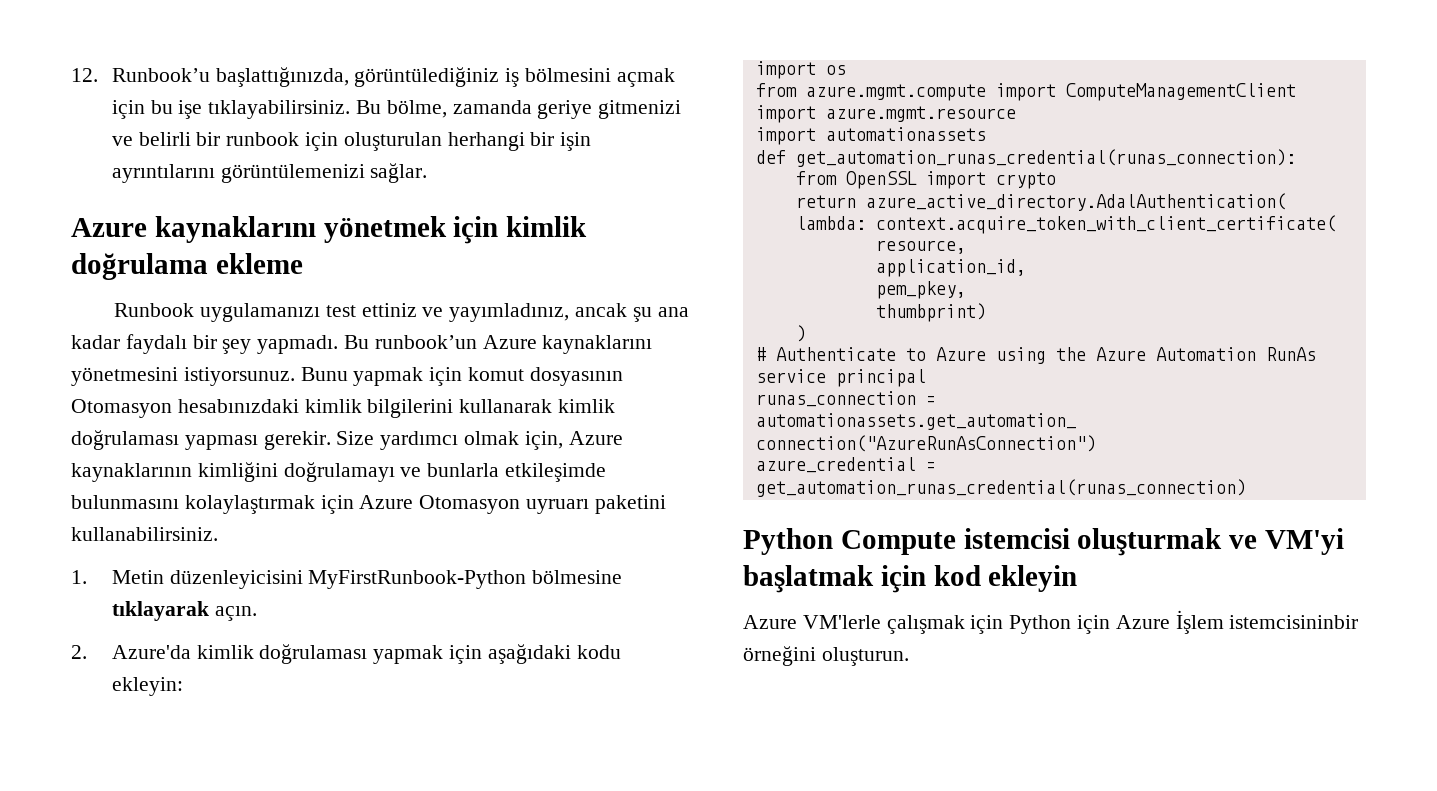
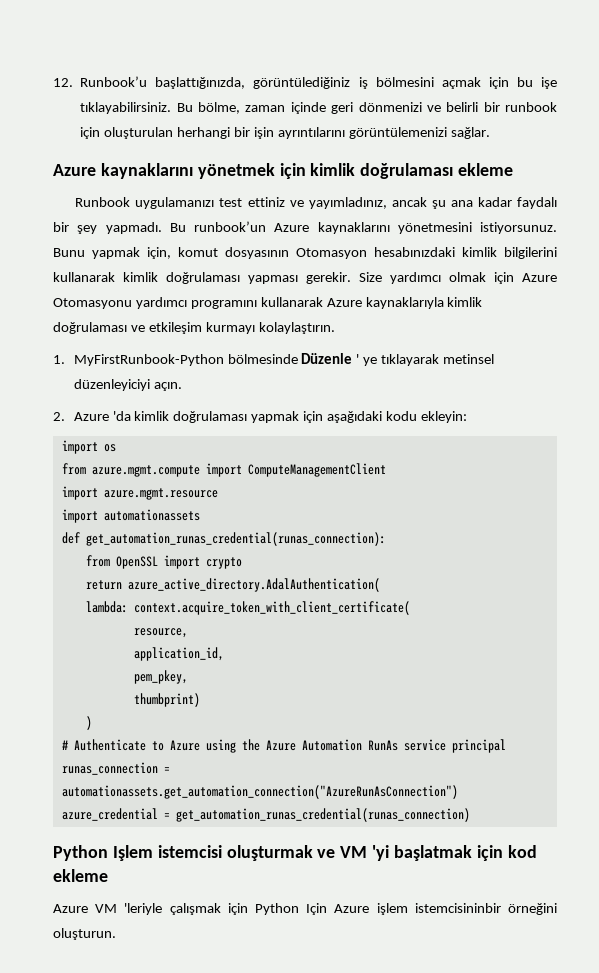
- Bu bölme, zamanda geriye gitmenizi ve belirli bir runbook için oluşturulan herhangi bir işin ayrıntılarını görüntülemenizi sağlar.
+ Bu bölme, zaman içinde geri dönmenizi ve belirli bir runbook için oluşturulan herhangi bir işin ayrıntılarını görüntülemenizi sağlar.
- Azure kaynaklarını yönetmek için kimlik doğrulama ekleme
+ Azure kaynaklarını yönetmek için kimlik doğrulaması ekleme
- Bunu yapmak için komut dosyasının Otomasyon hesabınızdaki kimlik bilgilerini kullanarak kimlik doğrulaması yapması gerekir.
+ Bunu yapmak için, komut dosyasının Otomasyon hesabınızdaki kimlik bilgilerini kullanarak kimlik doğrulaması yapması gerekir.
- Size yardımcı olmak için, Azure kaynaklarının kimliğini doğrulamayı ve bunlarla etkileşimde bulunmasını kolaylaştırmak için Azure Otomasyon uyruarı paketini kullanabilirsiniz.
- 1. Metin düzenleyicisini MyFirstRunbook-Python bölmesine tıklayarak açın.
+ Size yardımcı olmak için Azure Otomasyonu yardımcı programını kullanarak Azure kaynaklarıyla kimlik doğrulaması ve etkileşim kurmayı kolaylaştırın.
+ 1. MyFirstRunbook-Python bölmesinde Düzenle ' ye tıklayarak metinsel düzenleyiciyi açın.
- 2. Azure'da kimlik doğrulaması yapmak için aşağıdaki kodu ekleyin:
+ 2. Azure 'da kimlik doğrulaması yapmak için aşağıdaki kodu ekleyin:
- Python Compute istemcisi oluşturmak ve VM'yi başlatmak için kod ekleyin
- Azure VM'lerle çalışmak için Python için Azure İşlem istemcisininbir örneğini oluşturun.
+ Python Işlem istemcisi oluşturmak ve VM 'yi başlatmak için kod ekleme
+ Azure VM 'leriyle çalışmak için Python Için Azure işlem istemcisininbir örneğini oluşturun.

